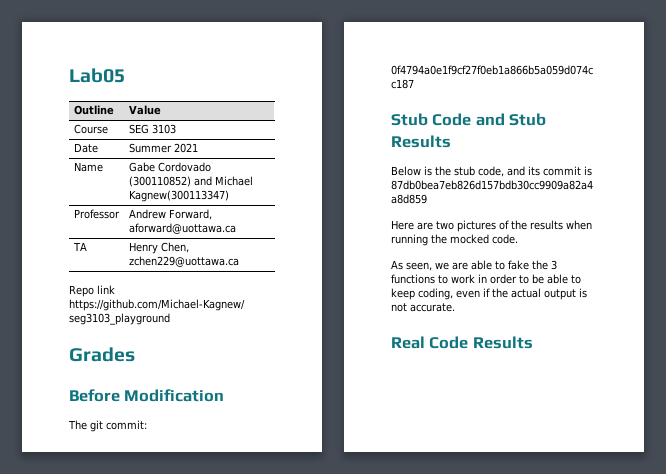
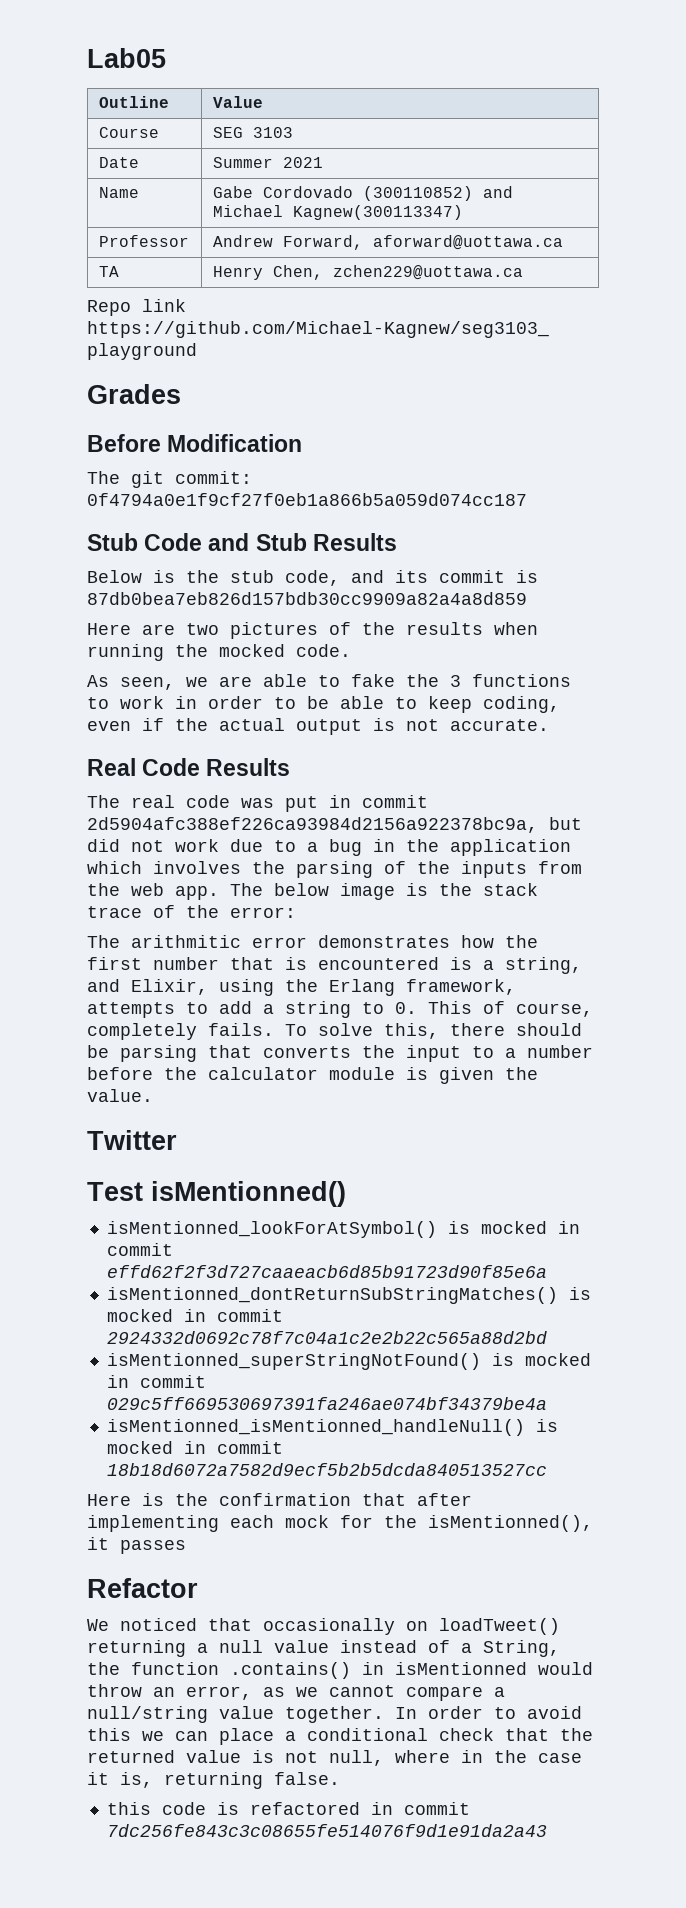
+ The real code was put in commit 2d5904afc388ef226ca93984d2156a922378bc9a, but did not work due to a bug in the application which involves the parsing of the inputs from the web app. The below image is the stack trace of the error:
+ The arithmitic error demonstrates how the first number that is encountered is a string, and Elixir, using the Erlang framework, attempts to add a string to 0. This of course, completely fails. To solve this, there should be parsing that converts the input to a number before the calculator module is given the value.
+ Twitter
+ Test isMentionned()
+ isMentionned_lookForAtSymbol() is mocked in commit effd62f2f3d727caaeacb6d85b91723d90f85e6a
+ isMentionned_dontReturnSubStringMatches() is mocked in commit 2924332d0692c78f7c04a1c2e2b22c565a88d2bd
+ isMentionned_superStringNotFound() is mocked in commit 029c5ff669530697391fa246ae074bf34379be4a
+ isMentionned_isMentionned_handleNull() is mocked in commit 18b18d6072a7582d9ecf5b2b5dcda840513527cc
+ Here is the confirmation that after implementing each mock for the isMentionned(), it passes
+ Refactor
+ We noticed that occasionally on loadTweet() returning a null value instead of a String, the function .contains() in isMentionned would throw an error, as we cannot compare a null/string value together. In order to avoid this we can place a conditional check that the returned value is not null, where in the case it is, returning false.
+ this code is refactored in commit 7dc256fe843c3c08655fe514076f9d1e91da2a43

